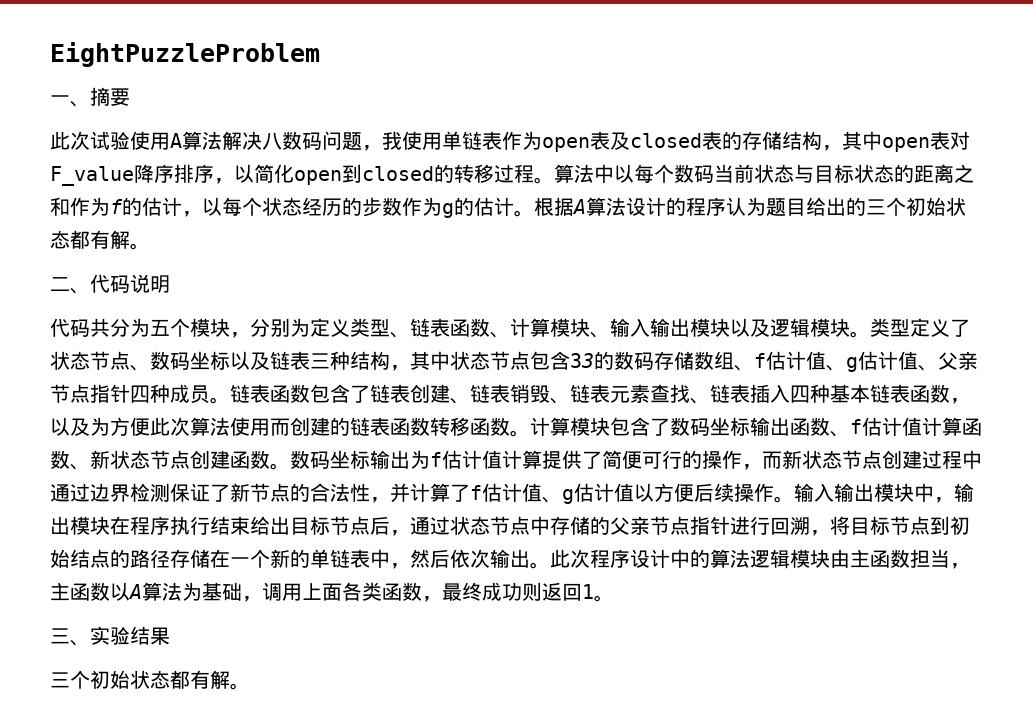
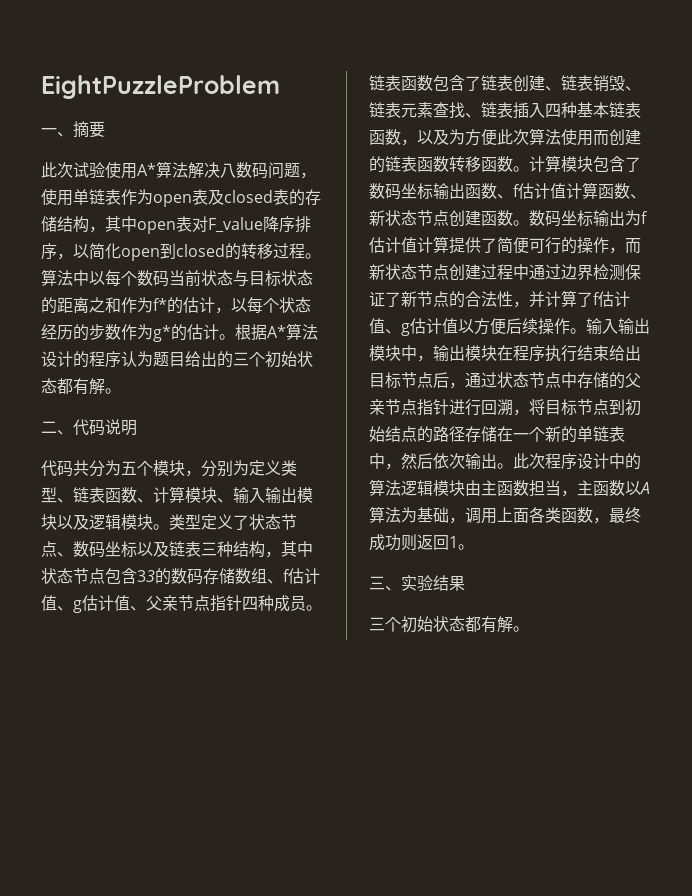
- 此次试验使用A算法解决八数码问题，我使用单链表作为open表及closed表的存储结构，其中open表对F_value降序排序，以简化open到closed的转移过程。
+ 此次试验使用A*算法解决八数码问题，使用单链表作为open表及closed表的存储结构，其中open表对F_value降序排序，以简化open到closed的转移过程。
- 算法中以每个数码当前状态与目标状态的距离之和作为f的估计，以每个状态经历的步数作为g的估计。
+ 算法中以每个数码当前状态与目标状态的距离之和作为f*的估计，以每个状态经历的步数作为g*的估计。
- 根据A算法设计的程序认为题目给出的三个初始状态都有解。
+ 根据A*算法设计的程序认为题目给出的三个初始状态都有解。

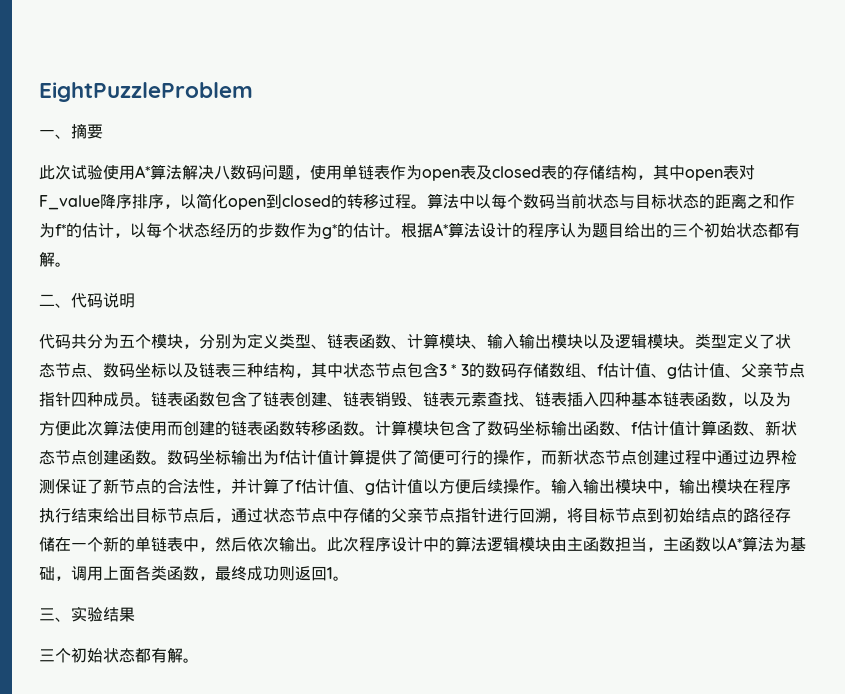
- 类型定义了状态节点、数码坐标以及链表三种结构，其中状态节点包含33的数码存储数组、f估计值、g估计值、父亲节点指针四种成员。
+ 类型定义了状态节点、数码坐标以及链表三种结构，其中状态节点包含3 * 3的数码存储数组、f估计值、g估计值、父亲节点指针四种成员。
- 此次程序设计中的算法逻辑模块由主函数担当，主函数以A算法为基础，调用上面各类函数，最终成功则返回1。
+ 此次程序设计中的算法逻辑模块由主函数担当，主函数以A*算法为基础，调用上面各类函数，最终成功则返回1。

